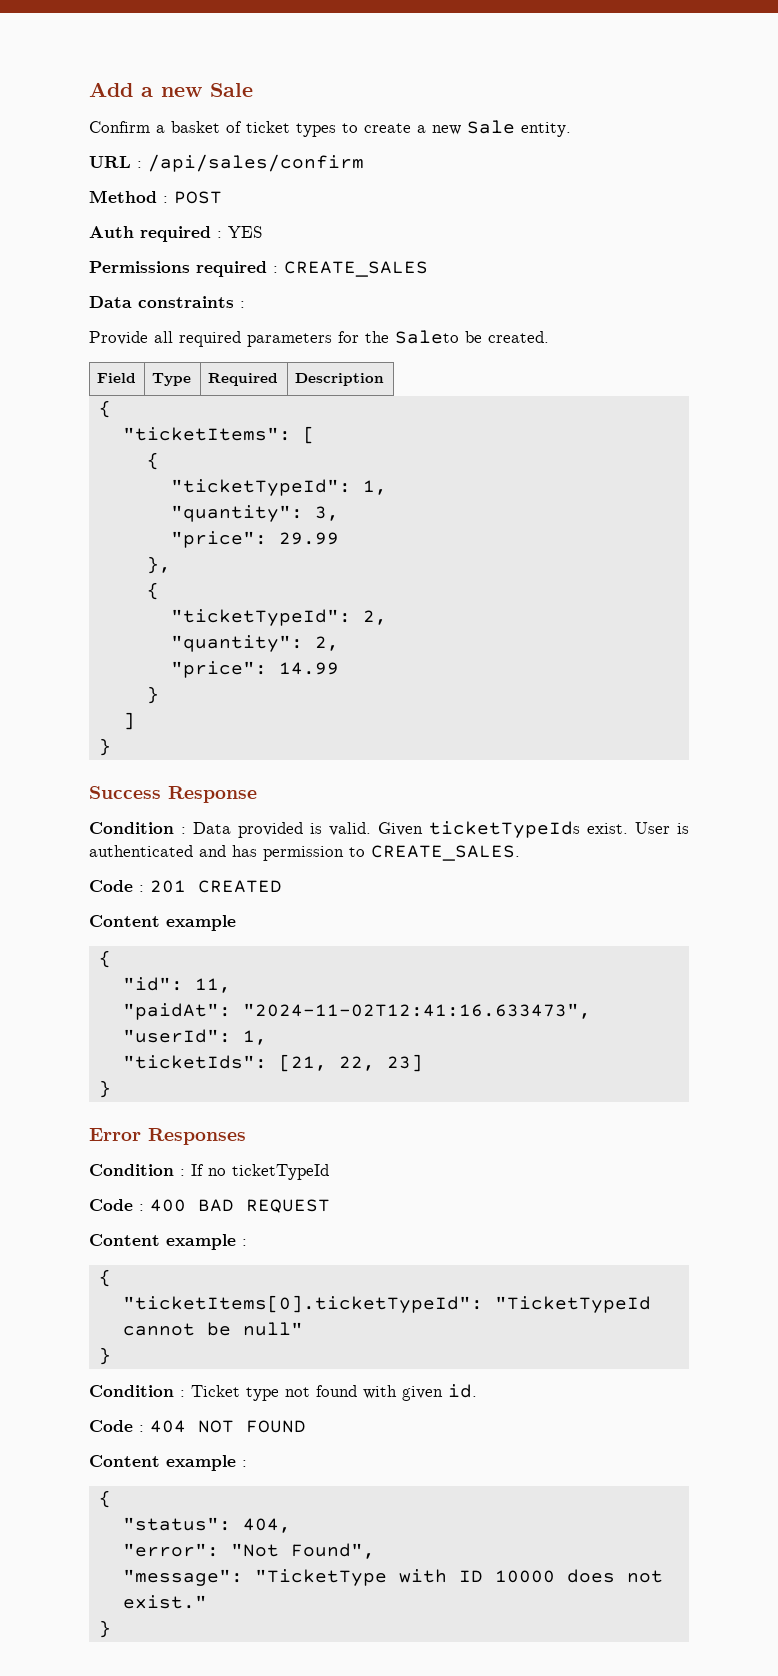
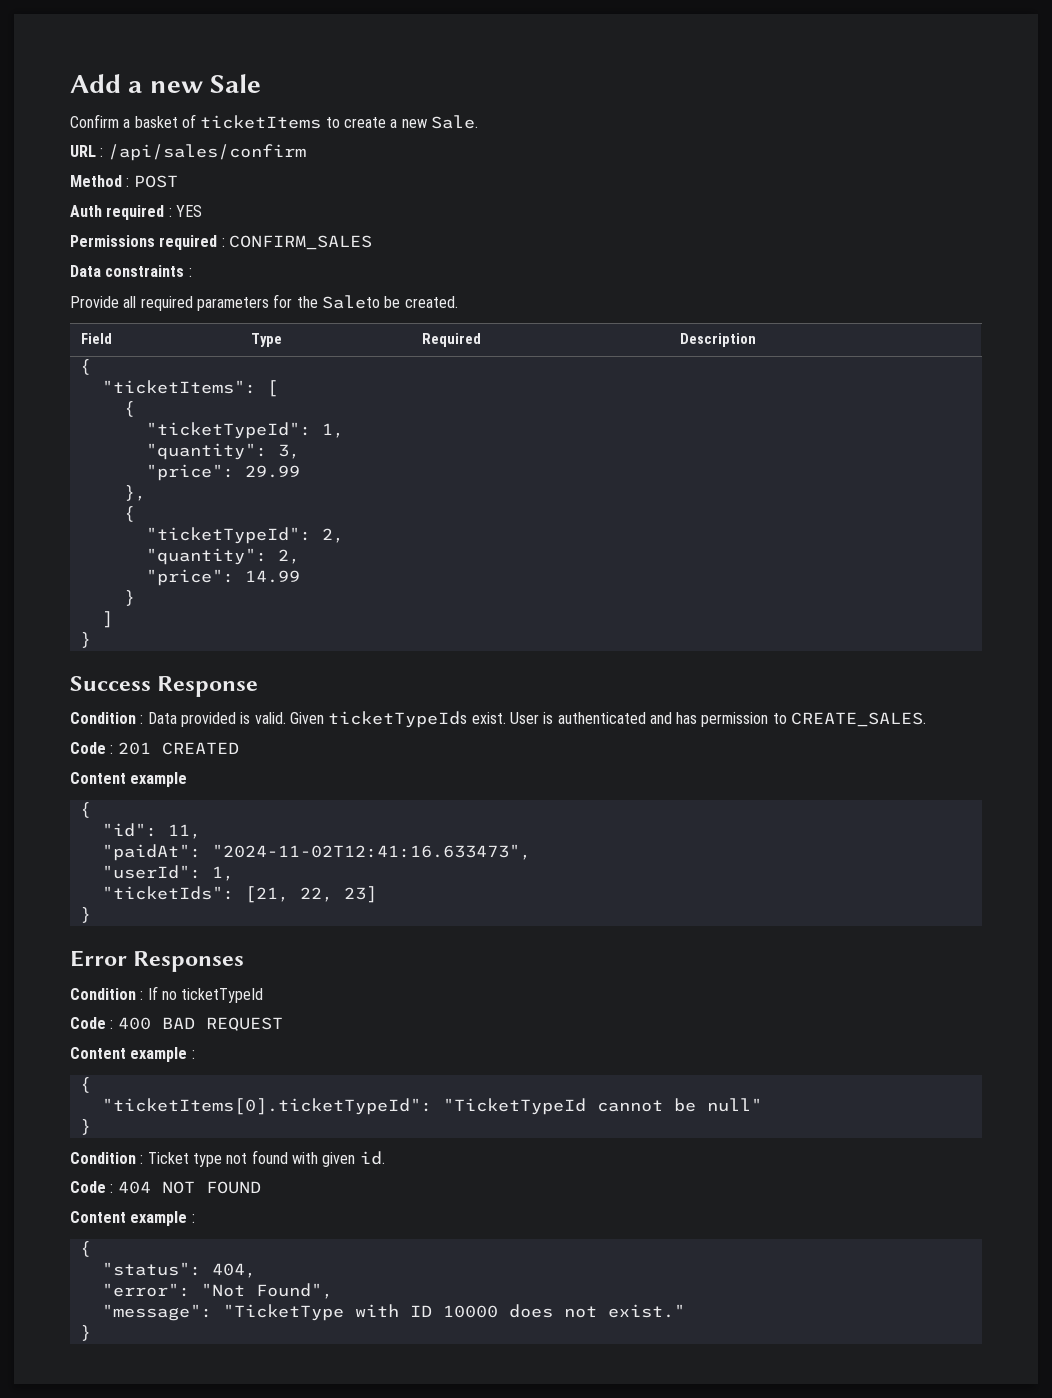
- Confirm a basket of ticket types to create a new Sale entity.
+ Confirm a basket of ticketItems to create a new Sale.
- Permissions required : CREATE_SALES
+ Permissions required : CONFIRM_SALES

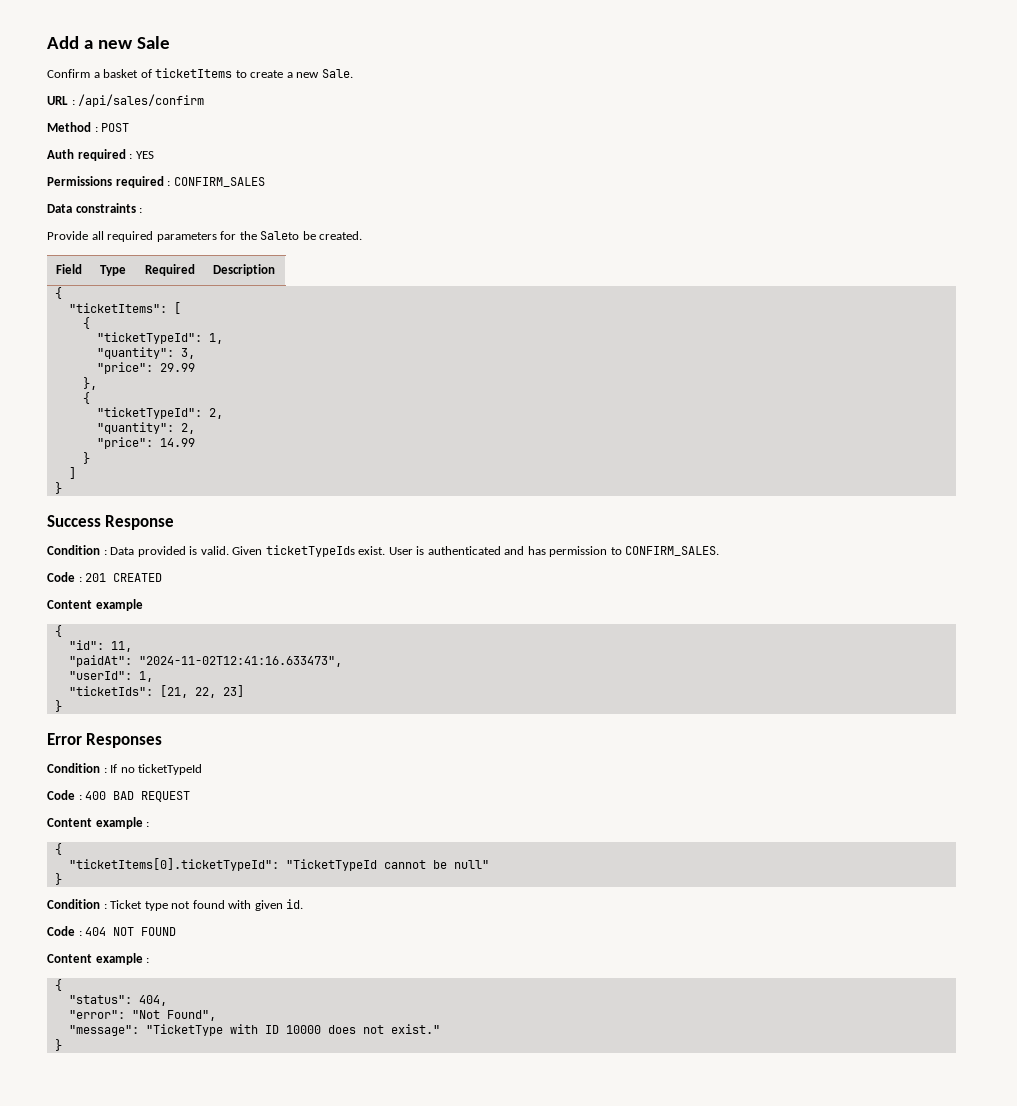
- User is authenticated and has permission to CREATE_SALES.
+ User is authenticated and has permission to CONFIRM_SALES.

